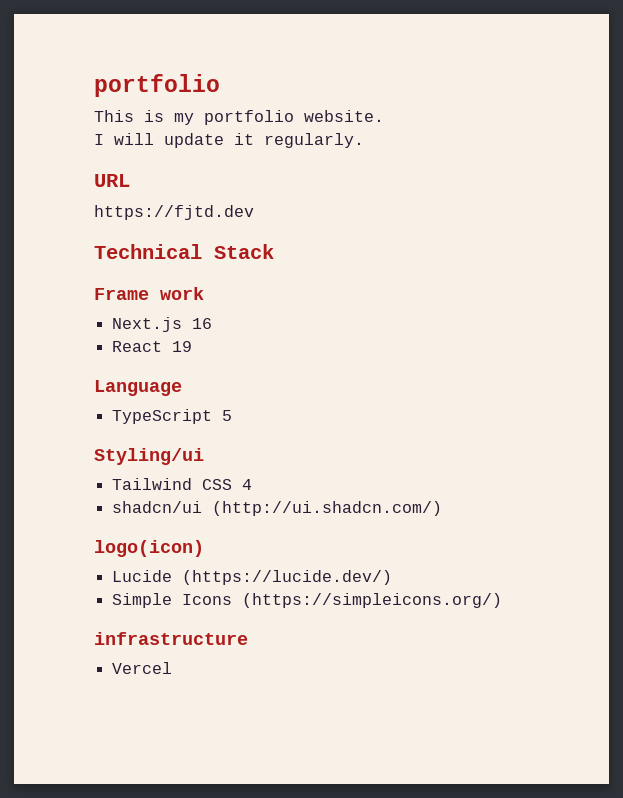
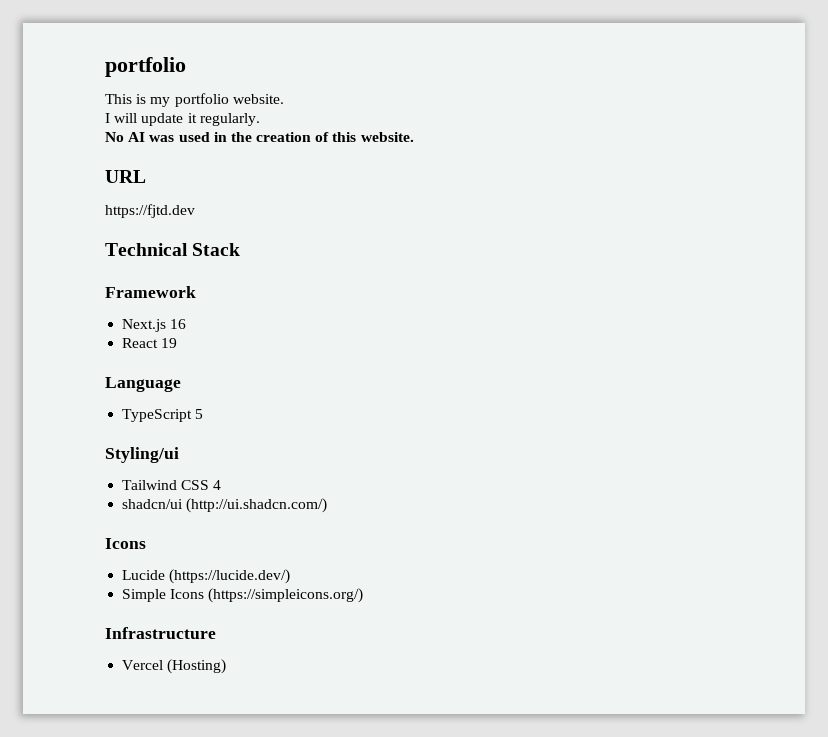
+ No AI was used in the creation of this website.
- Frame work
+ Framework
  shadcn/ui (http://ui.shadcn.com/)
- logo(icon)
+ Icons
- infrastructure
+ Infrastructure
- Vercel
+ Vercel (Hosting)

